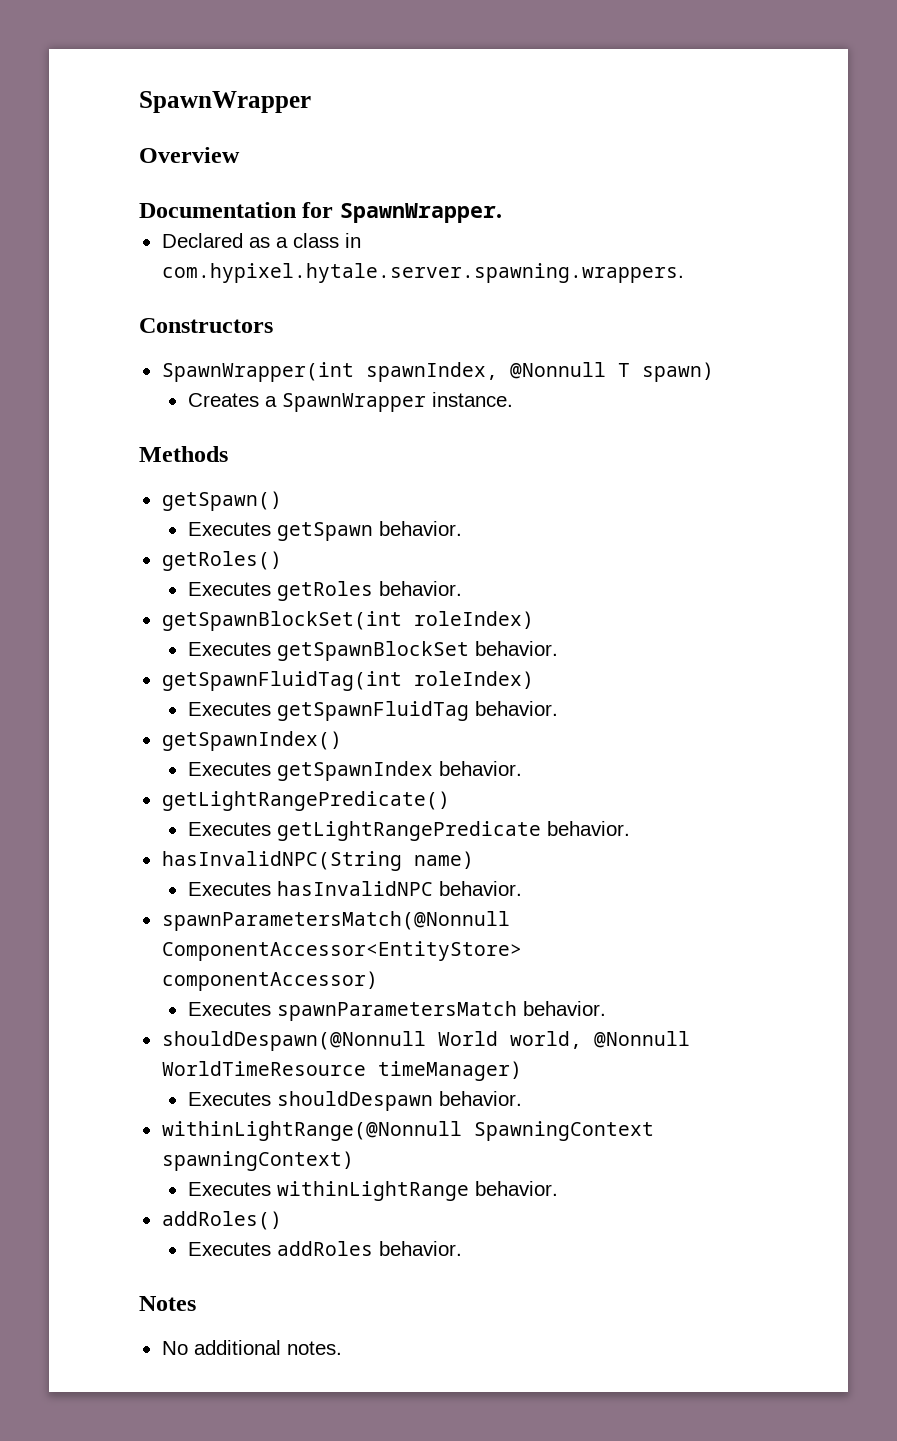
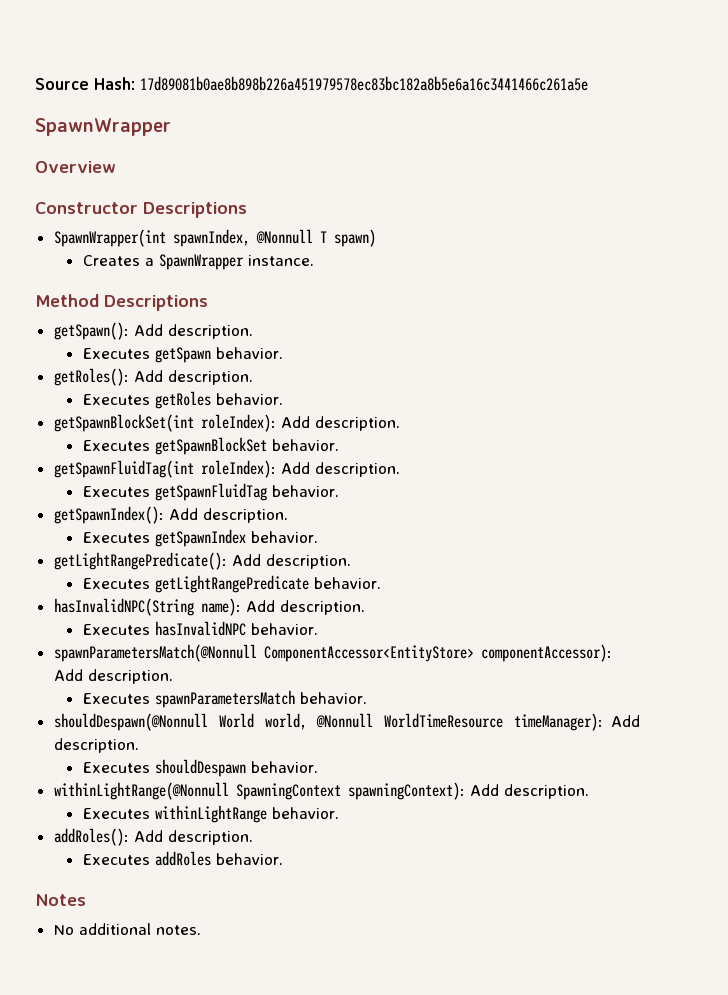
+ Source Hash: 17d89081b0ae8b898b226a451979578ec83bc182a8b5e6a16c3441466c261a5e
- Documentation for SpawnWrapper.
- Declared as a class in com.hypixel.hytale.server.spawning.wrappers.
- Constructors
+ Constructor Descriptions
- Methods
- getSpawn()
+ Method Descriptions
+ getSpawn(): Add description.
- getRoles()
+ getRoles(): Add description.
- getSpawnBlockSet(int roleIndex)
+ getSpawnBlockSet(int roleIndex): Add description.
- getSpawnFluidTag(int roleIndex)
+ getSpawnFluidTag(int roleIndex): Add description.
- getSpawnIndex()
+ getSpawnIndex(): Add description.
- getLightRangePredicate()
+ getLightRangePredicate(): Add description.
- hasInvalidNPC(String name)
+ hasInvalidNPC(String name): Add description.
- spawnParametersMatch(@Nonnull ComponentAccessor<EntityStore> componentAccessor)
+ spawnParametersMatch(@Nonnull ComponentAccessor<EntityStore> componentAccessor): Add description.
- shouldDespawn(@Nonnull World world, @Nonnull WorldTimeResource timeManager)
+ shouldDespawn(@Nonnull World world, @Nonnull WorldTimeResource timeManager): Add description.
- withinLightRange(@Nonnull SpawningContext spawningContext)
+ withinLightRange(@Nonnull SpawningContext spawningContext): Add description.
- addRoles()
+ addRoles(): Add description.

